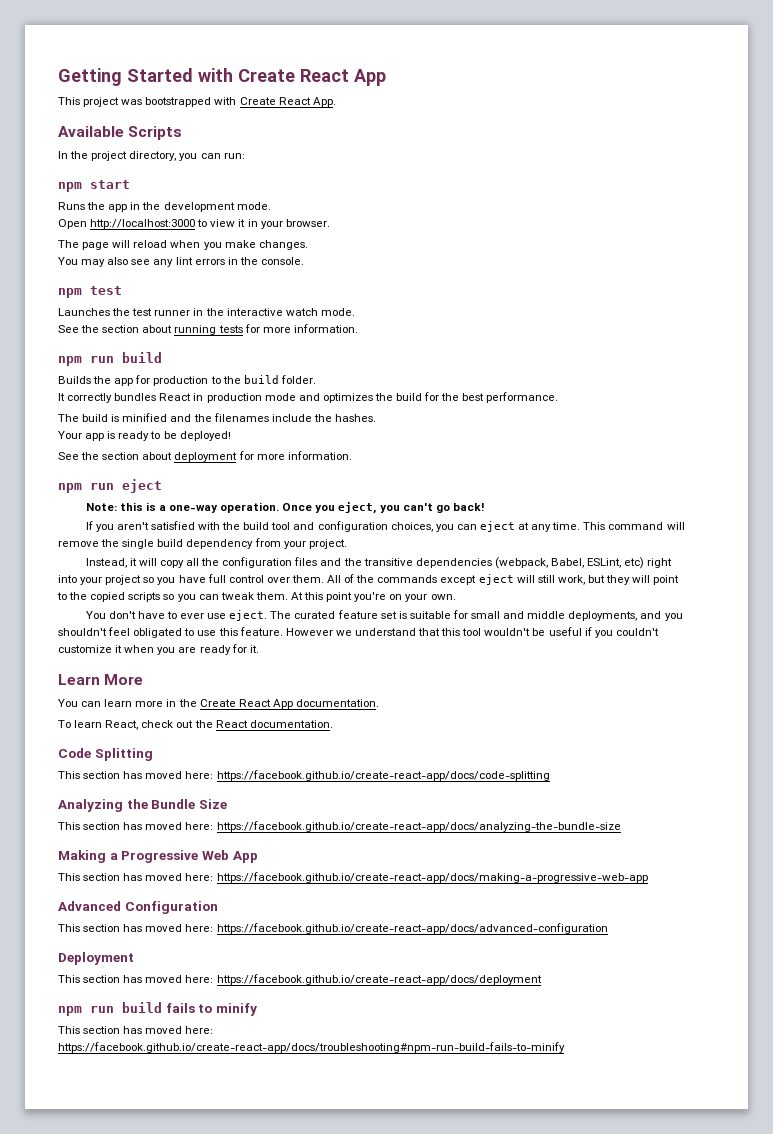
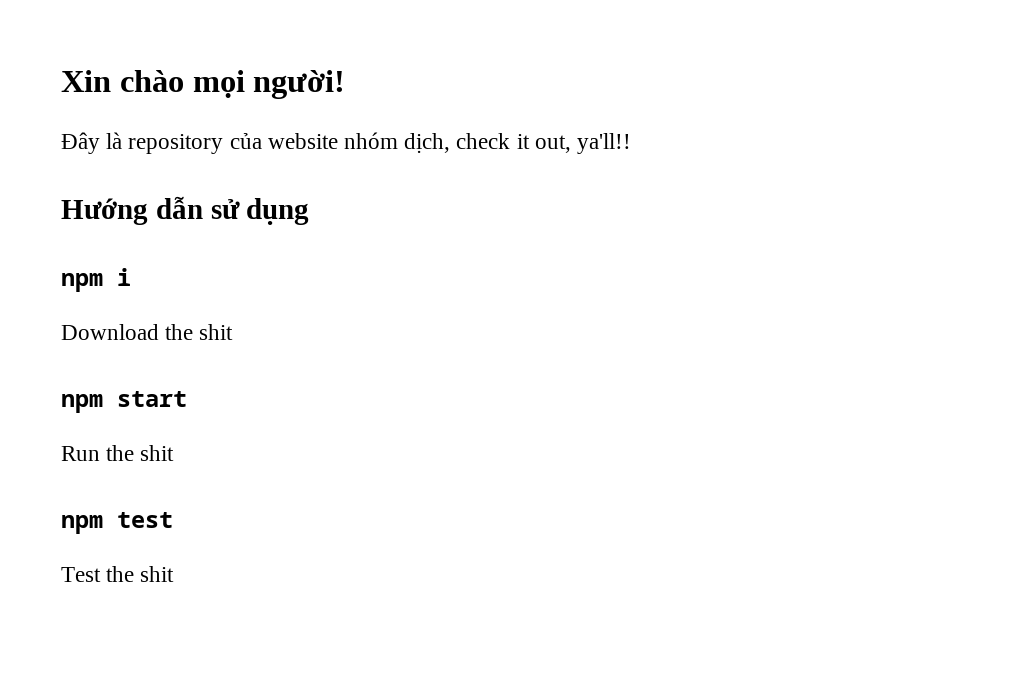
- Getting Started with Create React App
- This project was bootstrapped with Create React App.
- Available Scripts
- In the project directory, you can run:
+ Xin chào mọi người!
+ Đây là repository của website nhóm dịch, check it out, ya'll!!
+ Hướng dẫn sử dụng
+ npm i
+ Download the shit
  npm start
- Runs the app in the development mode.
- Open http://localhost:3000 to view it in your browser.
- The page will reload when you make changes.
- You may also see any lint errors in the console.
+ Run the shit
  npm test
- Launches the test runner in the interactive watch mode.
- See the section about running tests for more information.
- npm run build
- Builds the app for production to the build folder.
- It correctly bundles React in production mode and optimizes the build for the best performance.
- The build is minified and the filenames include the hashes.
- Your app is ready to be deployed!
- See the section about deployment for more information.
- npm run eject
- Note: this is a one-way operation. Once you eject, you can't go back!
- If you aren't satisfied with the build tool and configuration choices, you can eject at any time. This command will remove the single build dependency from your project.
- Instead, it will copy all the configuration files and the transitive dependencies (webpack, Babel, ESLint, etc) right into your project so you have full control over them. All of the commands except eject will still work, but they will point to the copied scripts so you can tweak them. At this point you're on your own.
- You don't have to ever use eject. The curated feature set is suitable for small and middle deployments, and you shouldn't feel obligated to use this feature. However we understand that this tool wouldn't be useful if you couldn't customize it when you are ready for it.
- Learn More
- You can learn more in the Create React App documentation.
- To learn React, check out the React documentation.
- Code Splitting
- This section has moved here: https://facebook.github.io/create-react-app/docs/code-splitting
- Analyzing the Bundle Size
- This section has moved here: https://facebook.github.io/create-react-app/docs/analyzing-the-bundle-size
- Making a Progressive Web App
- This section has moved here: https://facebook.github.io/create-react-app/docs/making-a-progressive-web-app
- Advanced Configuration
- This section has moved here: https://facebook.github.io/create-react-app/docs/advanced-configuration
- Deployment
- This section has moved here: https://facebook.github.io/create-react-app/docs/deployment
- npm run build fails to minify
- This section has moved here: https://facebook.github.io/create-react-app/docs/troubleshooting#npm-run-build-fails-to-minify
+ Test the shit

